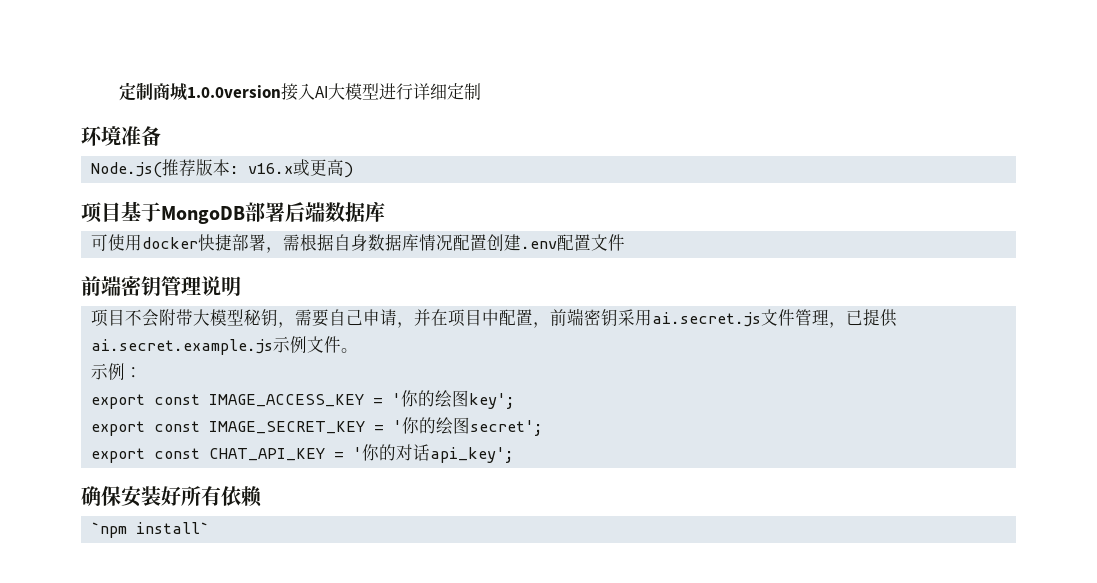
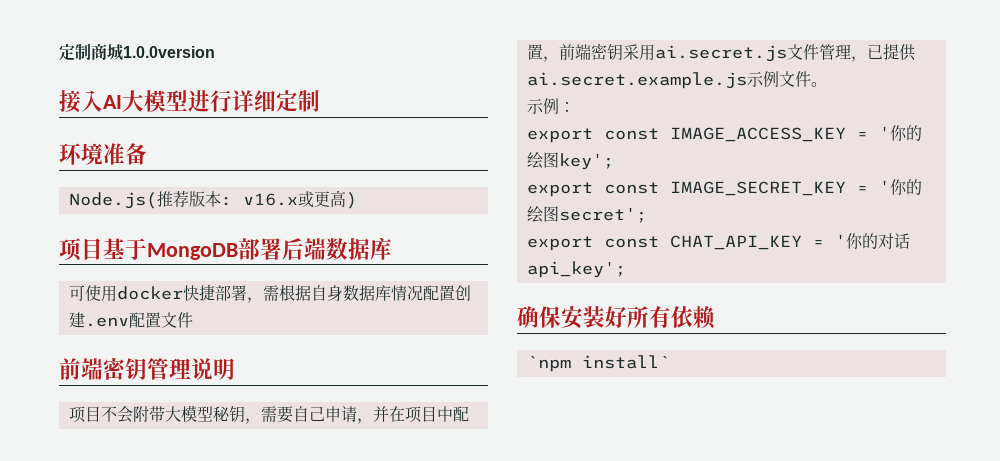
- 定制商城1.0.0version接入AI大模型进行详细定制
+ 定制商城1.0.0version
+ 接入AI大模型进行详细定制

